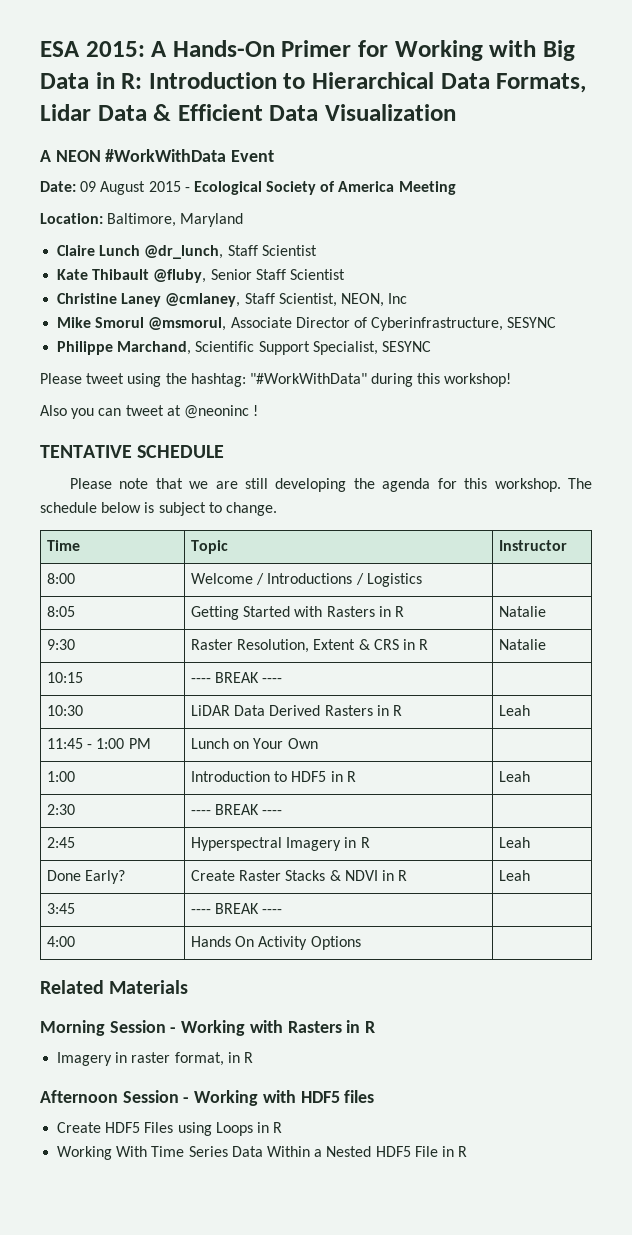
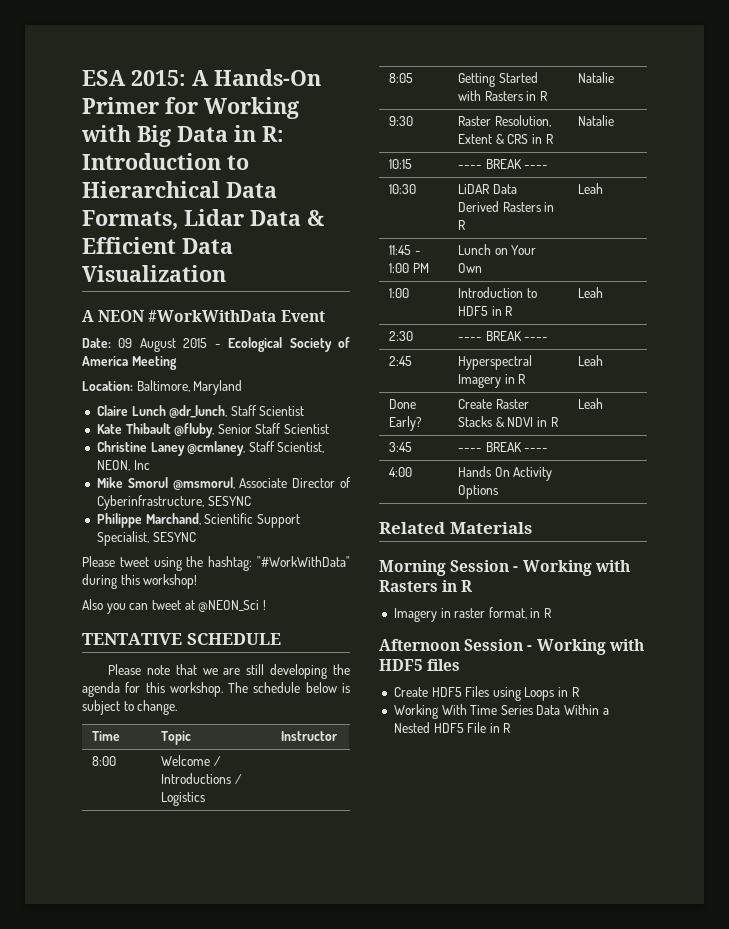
- Also you can tweet at @neoninc !
+ Also you can tweet at @NEON_Sci !

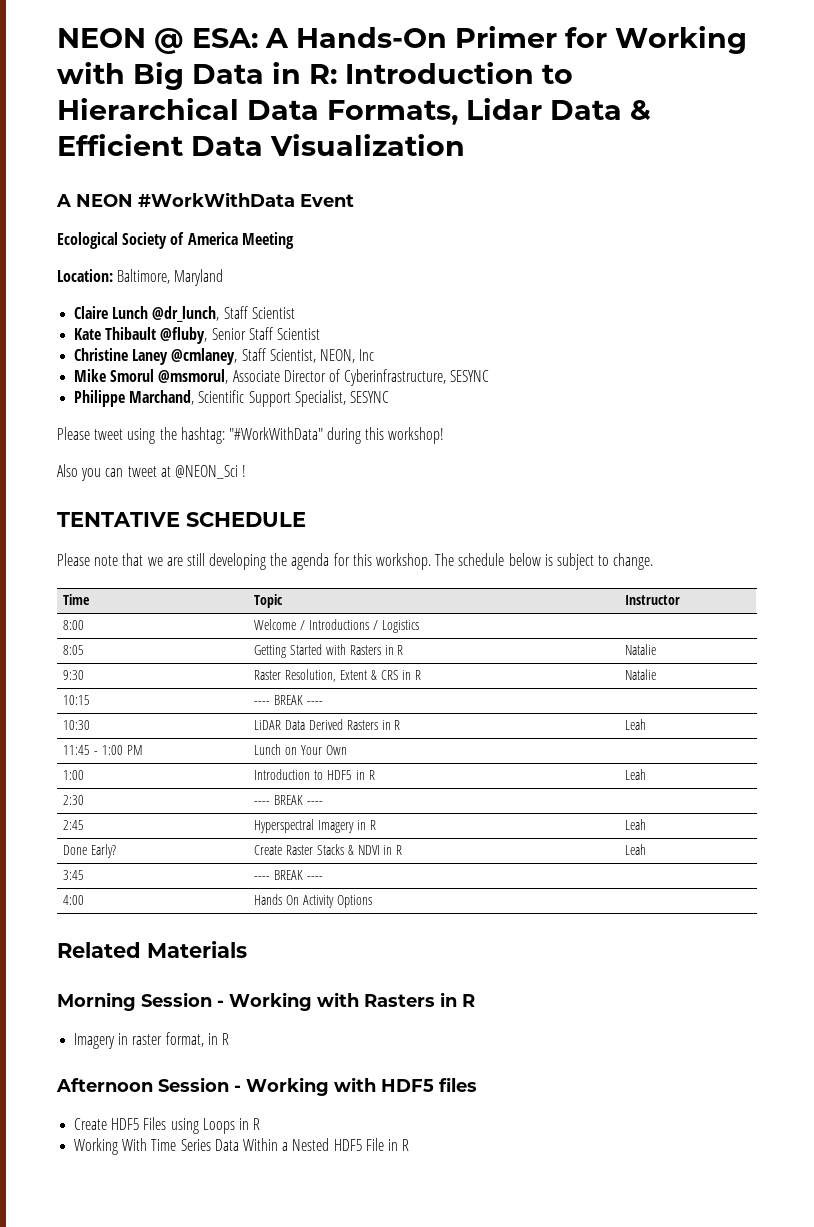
- ESA 2015: A Hands-On Primer for Working with Big Data in R: Introduction to Hierarchical Data Formats, Lidar Data & Efficient Data Visualization
+ NEON @ ESA: A Hands-On Primer for Working with Big Data in R: Introduction to Hierarchical Data Formats, Lidar Data & Efficient Data Visualization
- Date: 09 August 2015 - Ecological Society of America Meeting
+ Ecological Society of America Meeting

